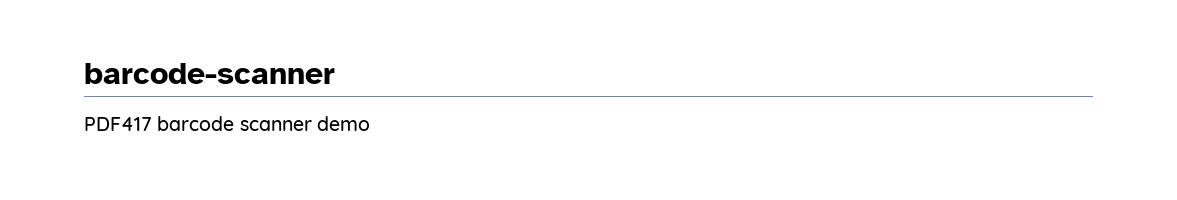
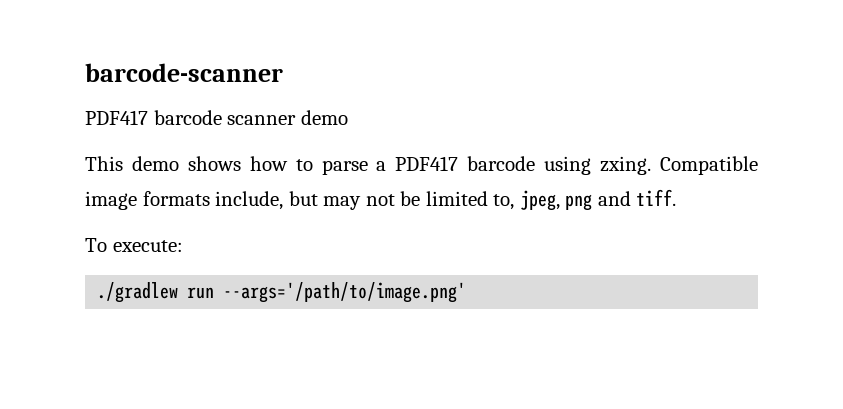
+ This demo shows how to parse a PDF417 barcode using zxing. Compatible image formats include, but may not be limited to, jpeg, png and tiff.
+ To execute:
+ ./gradlew run --args='/path/to/image.png'

